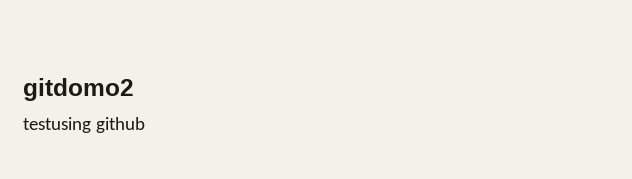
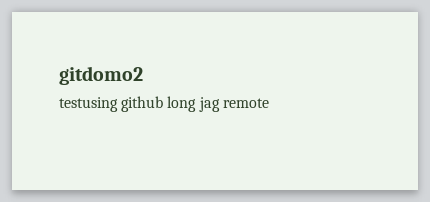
- testusing github
+ testusing github long jag remote

